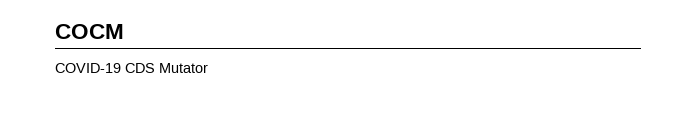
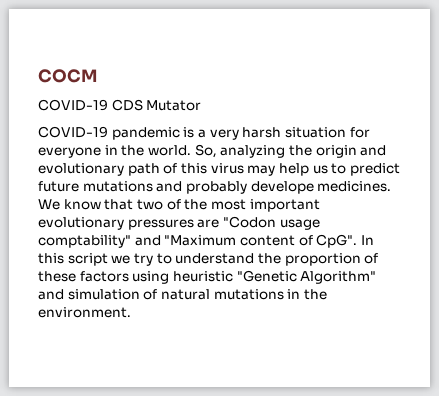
+ COVID-19 pandemic is a very harsh situation for everyone in the world. So, analyzing the origin and evolutionary path of this virus may help us to predict future mutations and probably develope medicines. We know that two of the most important evolutionary pressures are "Codon usage comptability" and "Maximum content of CpG". In this script we try to understand the proportion of these factors using heuristic "Genetic Algorithm" and simulation of natural mutations in the environment.

